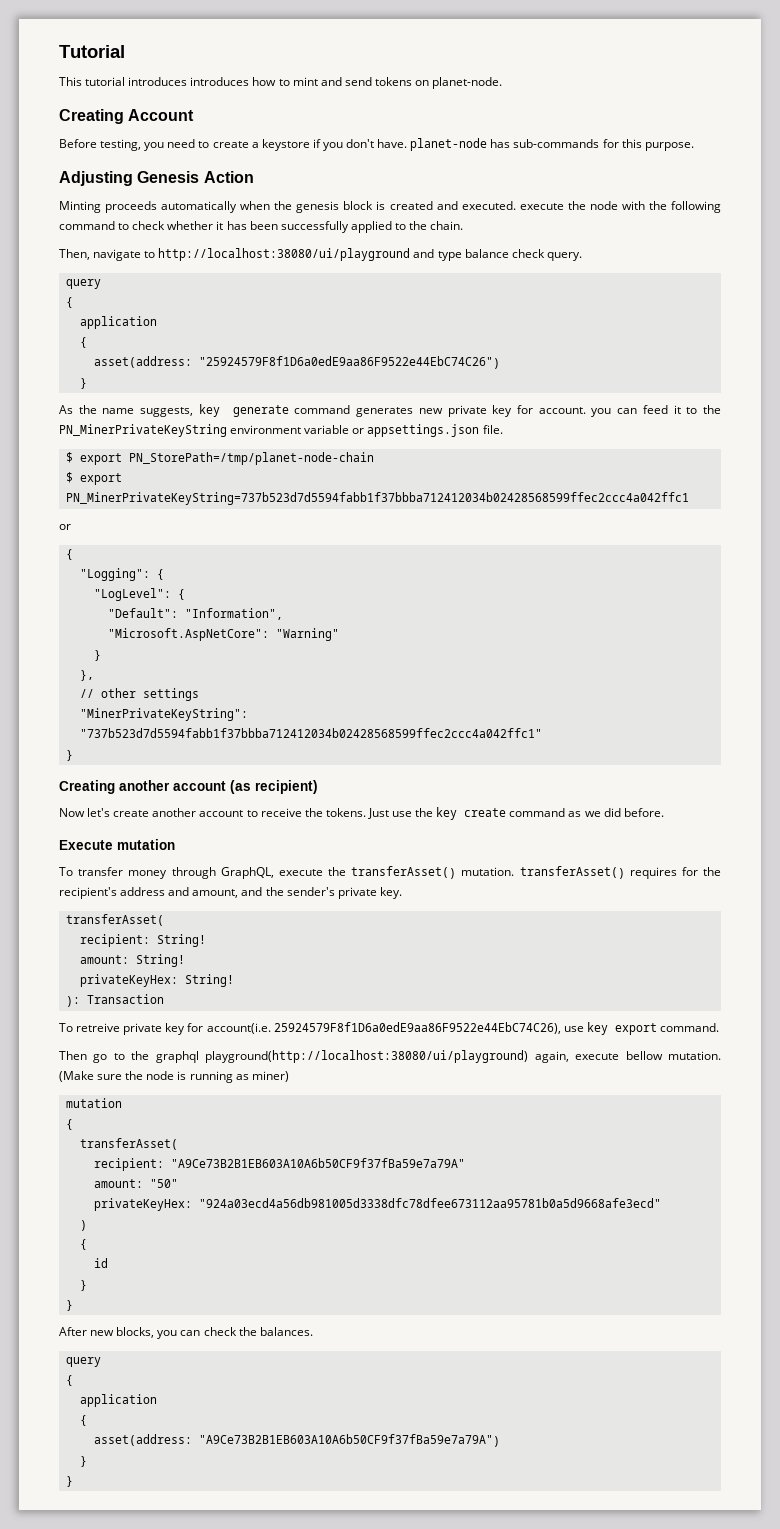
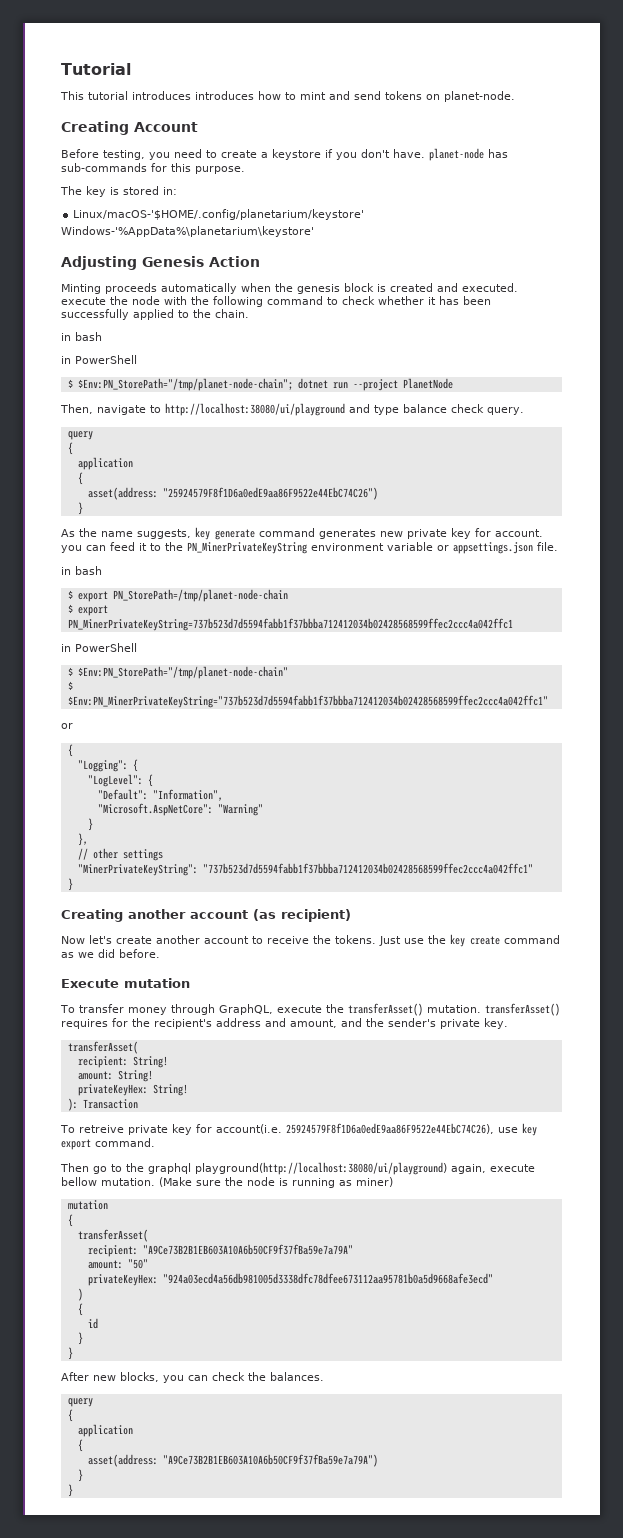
+ The key is stored in:
+ Linux/macOS-'$HOME/.config/planetarium/keystore'
+ Windows-'%AppData%\planetarium\keystore'
  Minting proceeds automatically when the genesis block is created and executed. execute the node with the following command to check whether it has been successfully applied to the chain.
+ in bash
+ in PowerShell
+ $ $Env:PN_StorePath="/tmp/planet-node-chain"; dotnet run --project PlanetNode
  As the name suggests, key generate command generates new private key for account. you can feed it to the PN_MinerPrivateKeyString environment variable or appsettings.json file.
+ in bash
  $ export PN_MinerPrivateKeyString=737b523d7d5594fabb1f37bbba712412034b02428568599ffec2ccc4a042ffc1
+ in PowerShell
+ $ $Env:PN_StorePath="/tmp/planet-node-chain"
+ $ $Env:PN_MinerPrivateKeyString="737b523d7d5594fabb1f37bbba712412034b02428568599ffec2ccc4a042ffc1"

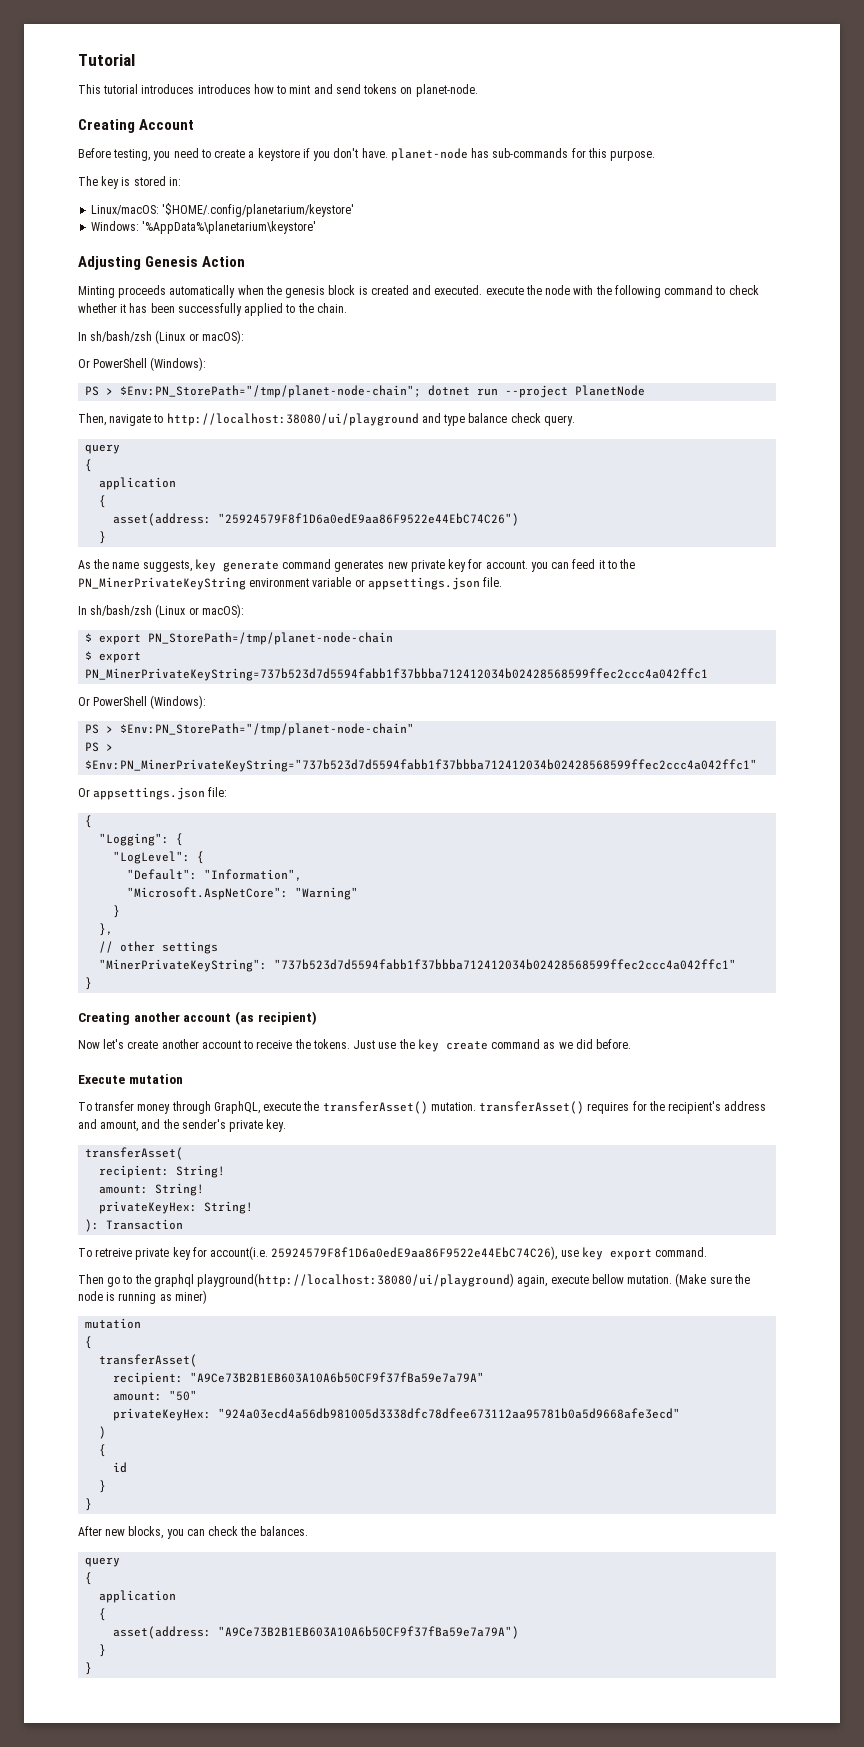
- Linux/macOS-'$HOME/.config/planetarium/keystore'
- Windows-'%AppData%\planetarium\keystore'
+ Linux/macOS: '$HOME/.config/planetarium/keystore'
+ Windows: '%AppData%\planetarium\keystore'
  Minting proceeds automatically when the genesis block is created and executed. execute the node with the following command to check whether it has been successfully applied to the chain.
- in bash
- in PowerShell
- $ $Env:PN_StorePath="/tmp/planet-node-chain"; dotnet run --project PlanetNode
+ In sh/bash/zsh (Linux or macOS):
+ Or PowerShell (Windows):
+ PS > $Env:PN_StorePath="/tmp/planet-node-chain"; dotnet run --project PlanetNode
  As the name suggests, key generate command generates new private key for account. you can feed it to the PN_MinerPrivateKeyString environment variable or appsettings.json file.
- in bash
+ In sh/bash/zsh (Linux or macOS):
  $ export PN_MinerPrivateKeyString=737b523d7d5594fabb1f37bbba712412034b02428568599ffec2ccc4a042ffc1
- in PowerShell
- $ $Env:PN_StorePath="/tmp/planet-node-chain"
+ Or PowerShell (Windows):
+ PS > $Env:PN_StorePath="/tmp/planet-node-chain"
- $ $Env:PN_MinerPrivateKeyString="737b523d7d5594fabb1f37bbba712412034b02428568599ffec2ccc4a042ffc1"
- or
+ PS > $Env:PN_MinerPrivateKeyString="737b523d7d5594fabb1f37bbba712412034b02428568599ffec2ccc4a042ffc1"
+ Or appsettings.json file:

